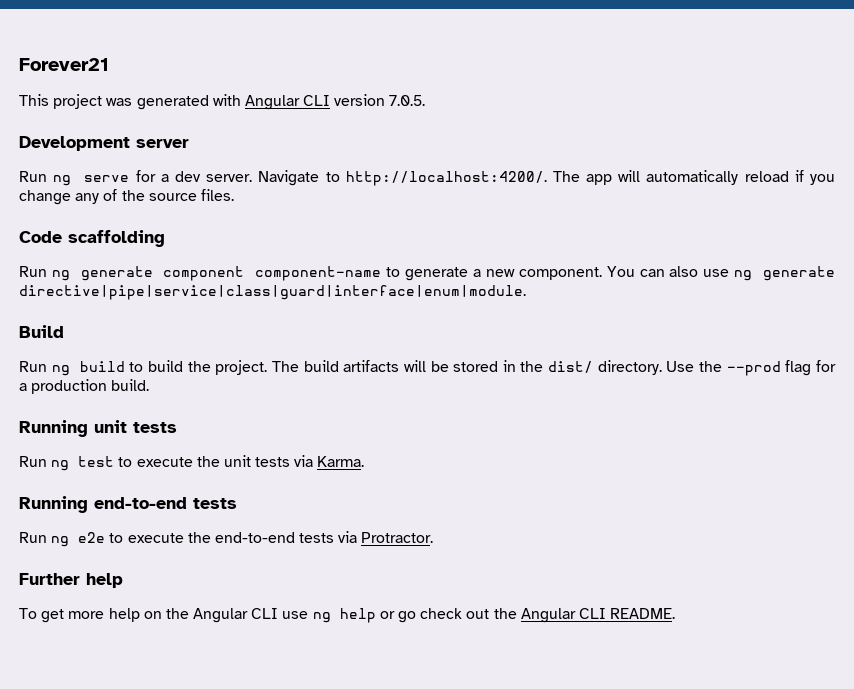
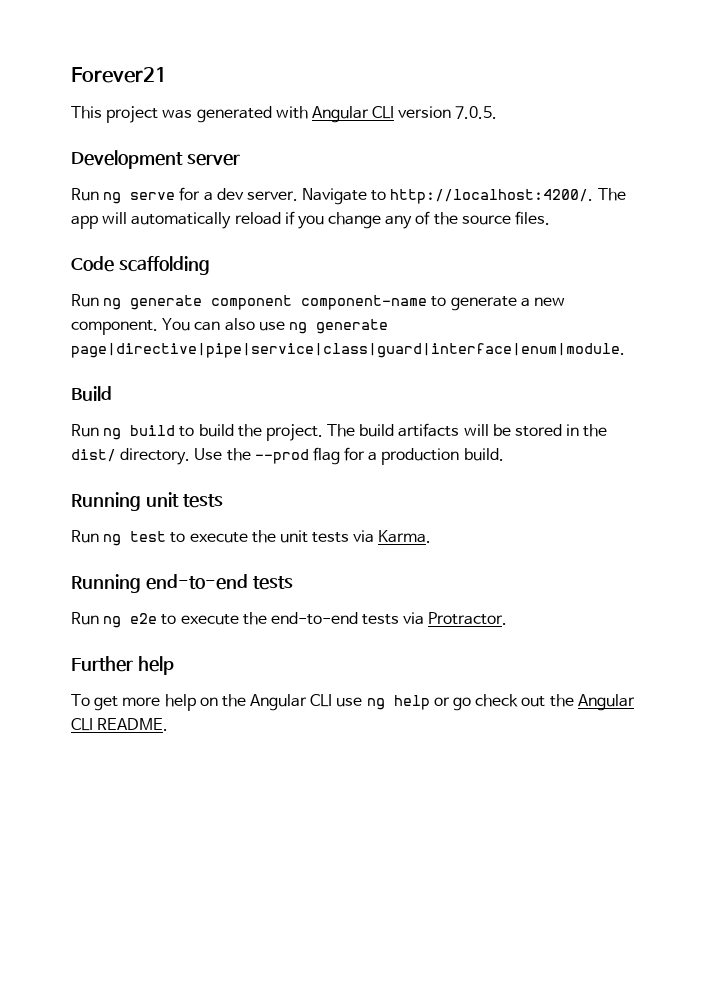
- You can also use ng generate directive|pipe|service|class|guard|interface|enum|module.
+ You can also use ng generate page|directive|pipe|service|class|guard|interface|enum|module.

